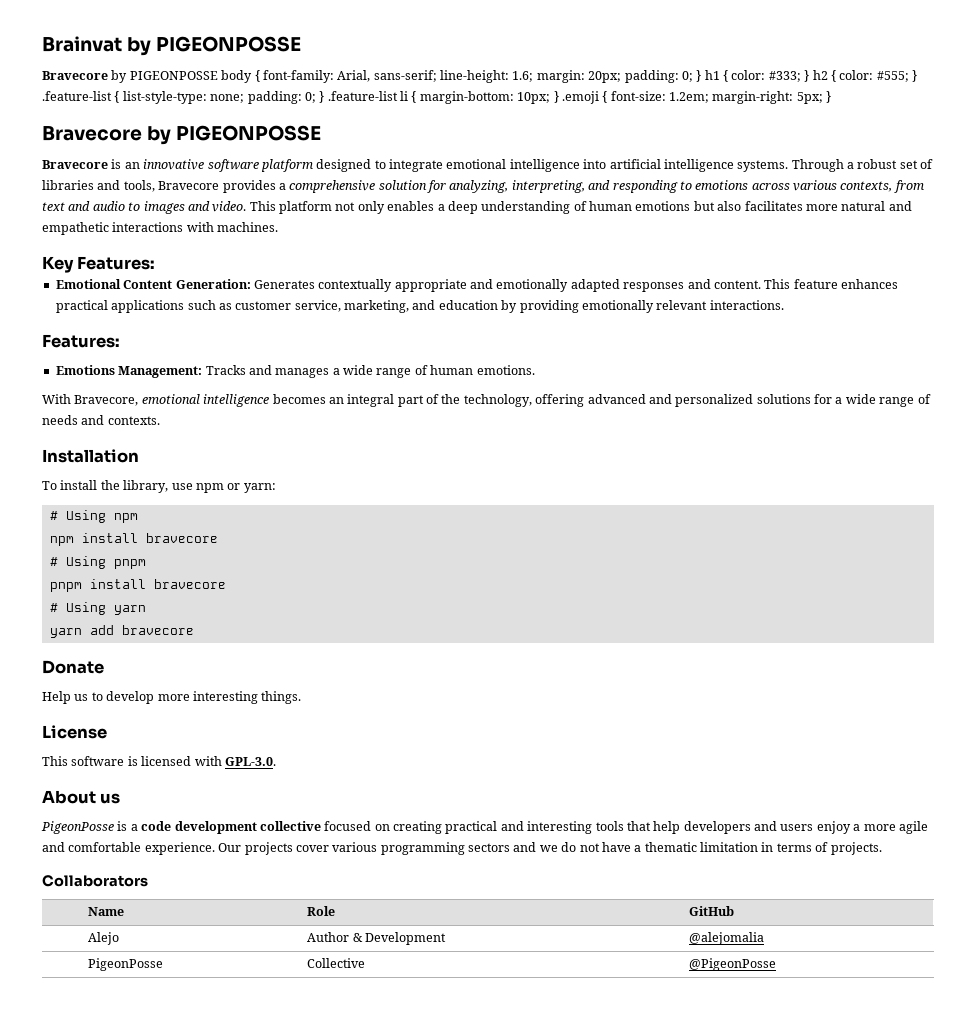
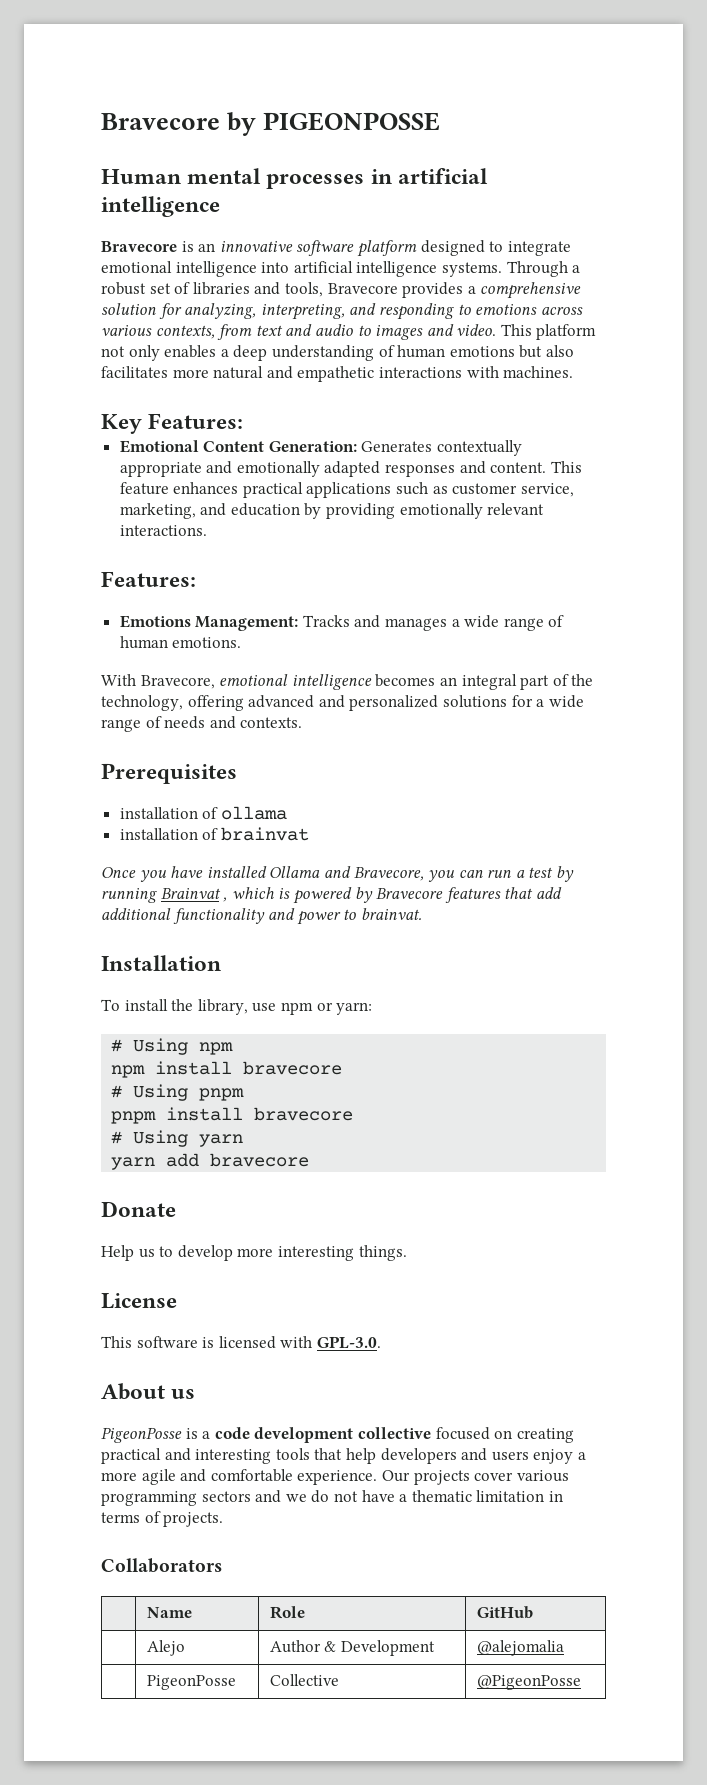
- Brainvat by PIGEONPOSSE
- Bravecore by PIGEONPOSSE body { font-family: Arial, sans-serif; line-height: 1.6; margin: 20px; padding: 0; } h1 { color: #333; } h2 { color: #555; } .feature-list { list-style-type: none; padding: 0; } .feature-list li { margin-bottom: 10px; } .emoji { font-size: 1.2em; margin-right: 5px; }
  Bravecore by PIGEONPOSSE
+ Human mental processes in artificial intelligence
+ Prerequisites
+ installation of ollama
+ installation of brainvat
+ Once you have installed Ollama and Bravecore, you can run a test by running Brainvat , which is powered by Bravecore features that add additional functionality and power to brainvat.

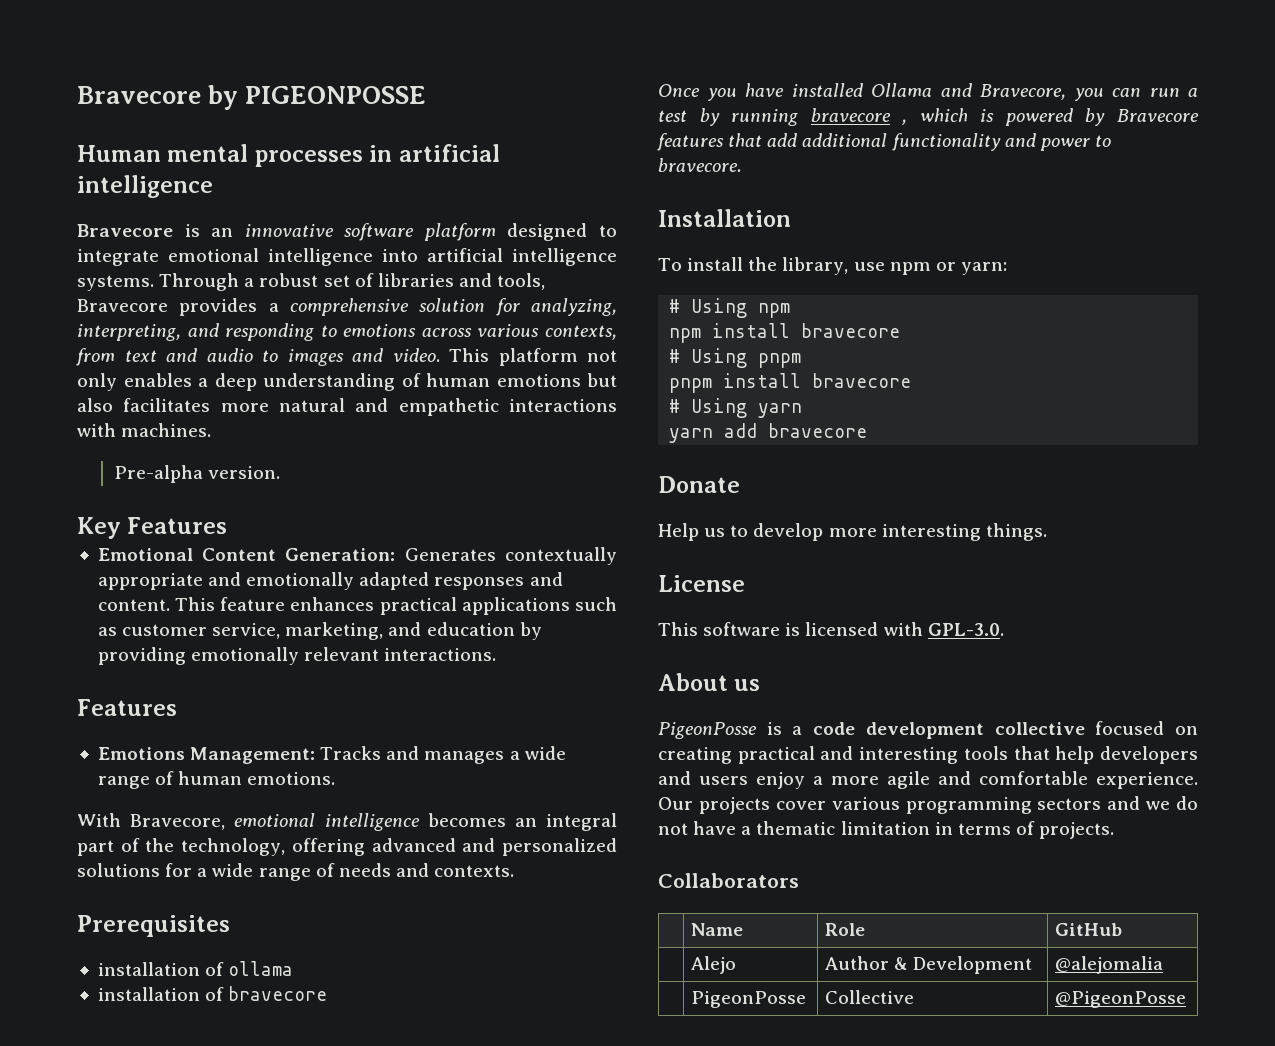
+ Pre-alpha version.
- Key Features:
+ Key Features
  This feature enhances practical applications such as customer service, marketing, and education by providing emotionally relevant interactions.
- Features:
+ Features
- installation of brainvat
+ installation of bravecore
- Once you have installed Ollama and Bravecore, you can run a test by running Brainvat , which is powered by Bravecore features that add additional functionality and power to brainvat.
+ Once you have installed Ollama and Bravecore, you can run a test by running bravecore , which is powered by Bravecore features that add additional functionality and power to bravecore.

